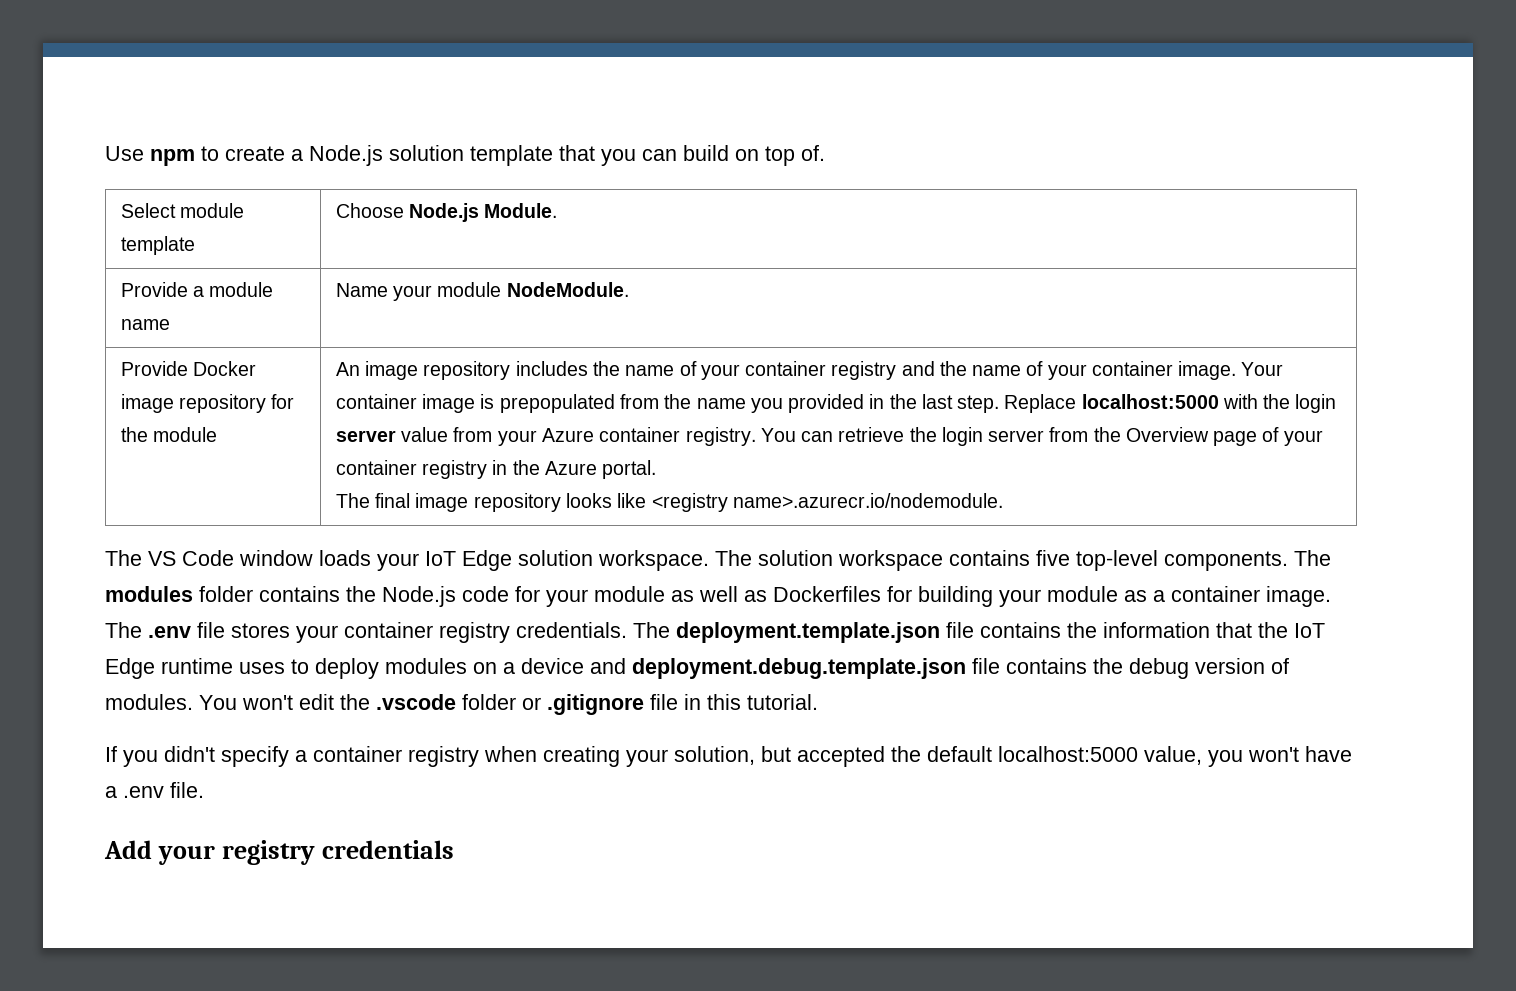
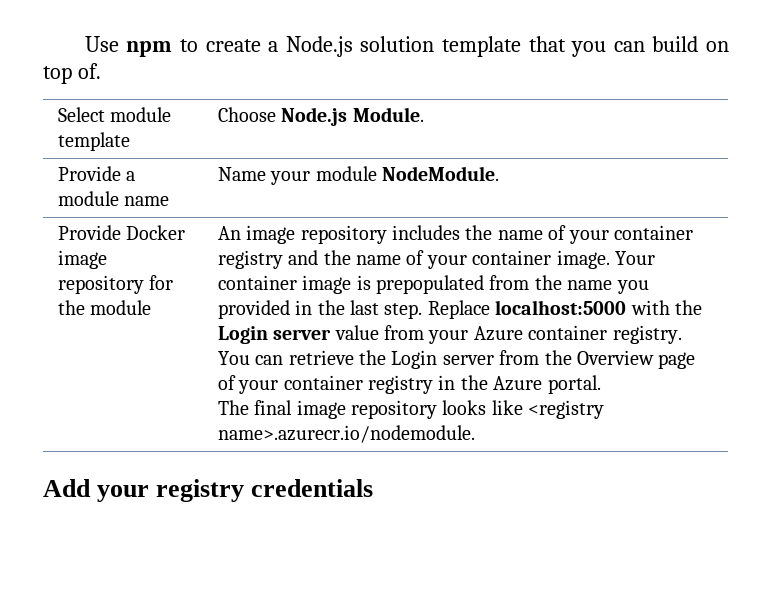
- Replace localhost:5000 with the login server value from your Azure container registry.
+ Replace localhost:5000 with the Login server value from your Azure container registry.
- You can retrieve the login server from the Overview page of your container registry in the Azure portal.
+ You can retrieve the Login server from the Overview page of your container registry in the Azure portal.
- The VS Code window loads your IoT Edge solution workspace. The solution workspace contains five top-level components. The modules folder contains the Node.js code for your module as well as Dockerfiles for building your module as a container image. The .env file stores your container registry credentials. The deployment.template.json file contains the information that the IoT Edge runtime uses to deploy modules on a device and deployment.debug.template.json file contains the debug version of modules. You won't edit the .vscode folder or .gitignore file in this tutorial.
- If you didn't specify a container registry when creating your solution, but accepted the default localhost:5000 value, you won't have a .env file.

